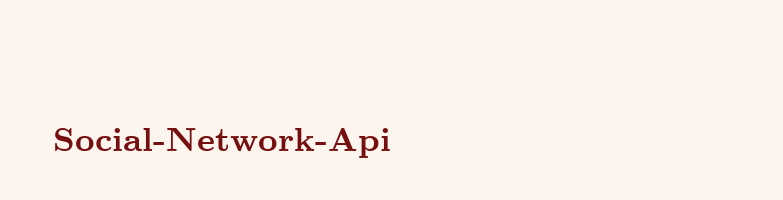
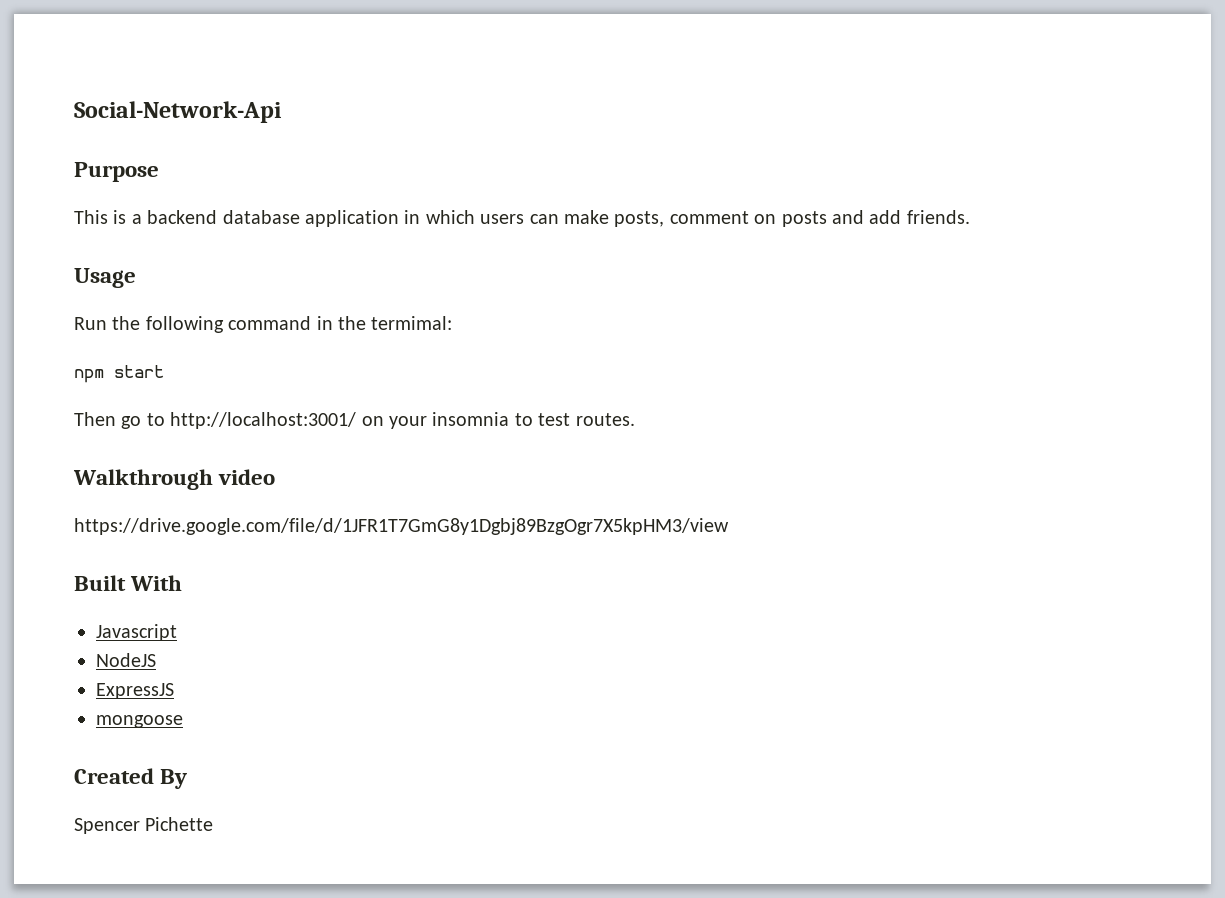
+ Purpose
+ This is a backend database application in which users can make posts, comment on posts and add friends.
+ Usage
+ Run the following command in the termimal:
+ npm start
+ Then go to http://localhost:3001/ on your insomnia to test routes.
+ Walkthrough video
+ https://drive.google.com/file/d/1JFR1T7GmG8y1Dgbj89BzgOgr7X5kpHM3/view
+ Built With
+ Javascript
+ NodeJS
+ ExpressJS
+ mongoose
+ Created By
+ Spencer Pichette

